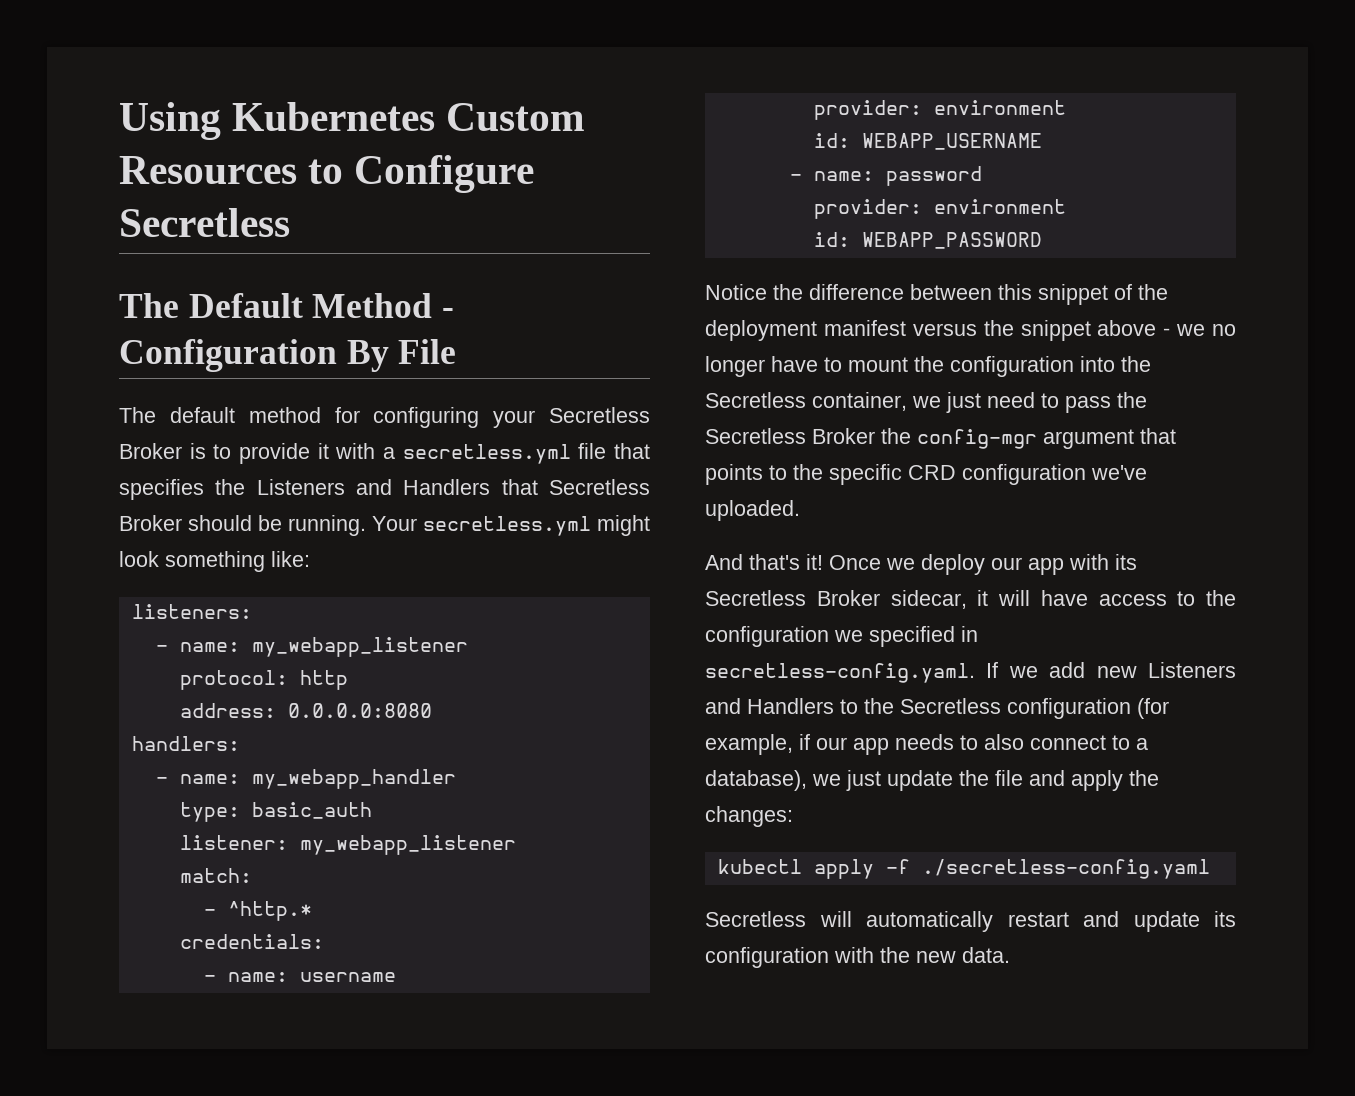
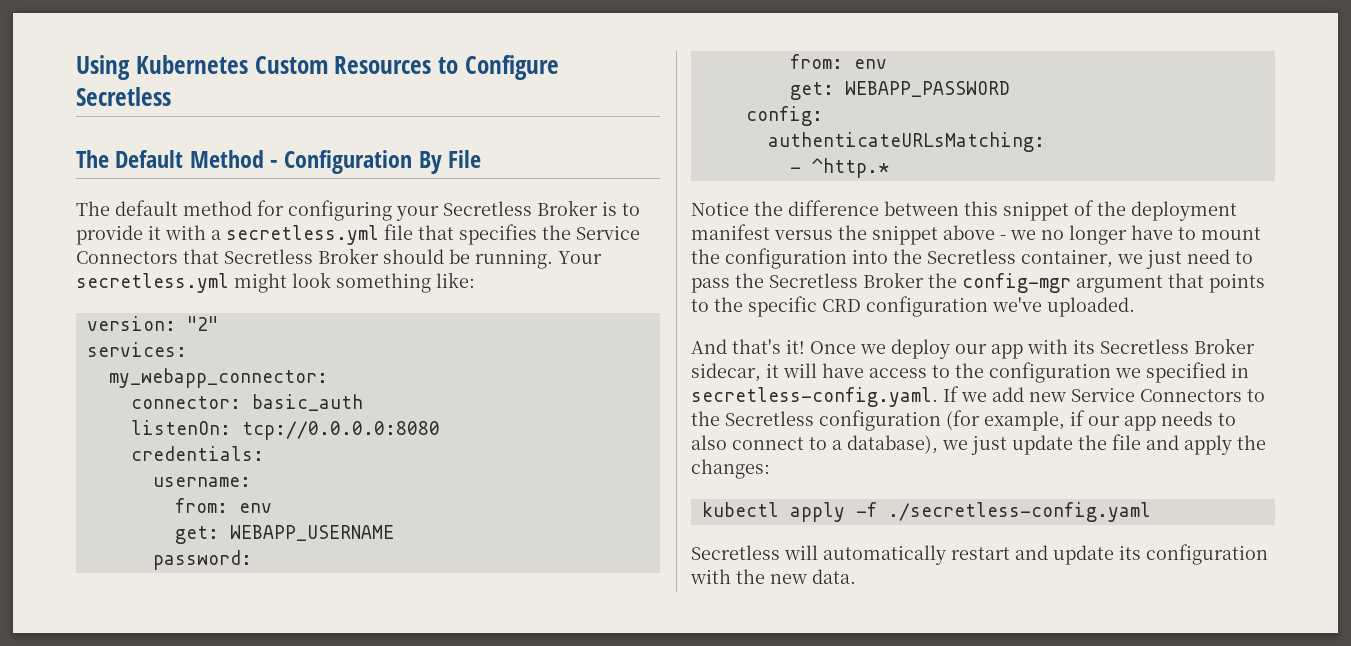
- The default method for configuring your Secretless Broker is to provide it with a secretless.yml file that specifies the Listeners and Handlers that Secretless Broker should be running.
+ The default method for configuring your Secretless Broker is to provide it with a secretless.yml file that specifies the Service Connectors that Secretless Broker should be running.
- listeners:
- - name: my_webapp_listener
- protocol: http
- address: 0.0.0.0:8080
- handlers:
- - name: my_webapp_handler
- type: basic_auth
- listener: my_webapp_listener
- match:
+ version: "2"
+ services:
+ my_webapp_connector:
+ connector: basic_auth
+ listenOn: tcp://0.0.0.0:8080
+ credentials:
+ username:
+ from: env
+ get: WEBAPP_USERNAME
+ password:
+ from: env
+ get: WEBAPP_PASSWORD
+ config:
+ authenticateURLsMatching:
  - ^http.*
- credentials:
- - name: username
- provider: environment
- id: WEBAPP_USERNAME
- - name: password
- provider: environment
- id: WEBAPP_PASSWORD
- Once we deploy our app with its Secretless Broker sidecar, it will have access to the configuration we specified in secretless-config.yaml. If we add new Listeners and Handlers to the Secretless configuration (for example, if our app needs to also connect to a database), we just update the file and apply the changes:
+ Once we deploy our app with its Secretless Broker sidecar, it will have access to the configuration we specified in secretless-config.yaml. If we add new Service Connectors to the Secretless configuration (for example, if our app needs to also connect to a database), we just update the file and apply the changes:

